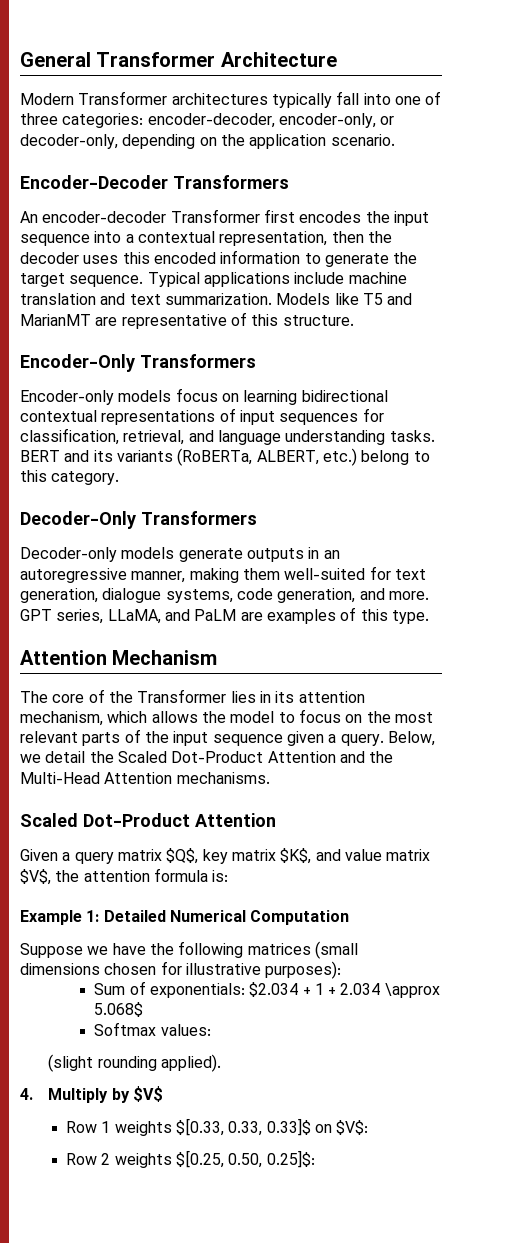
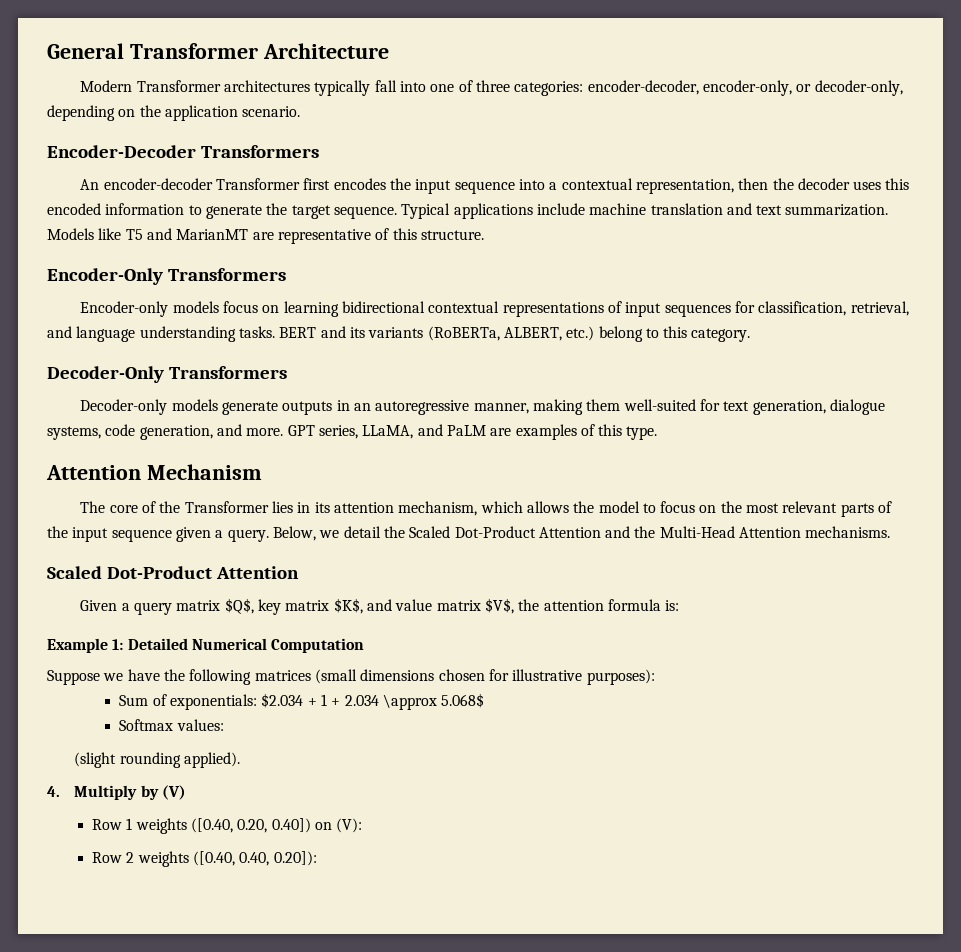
- 4. Multiply by $V$
+ 4. Multiply by (V)
- Row 1 weights $[0.33, 0.33, 0.33]$ on $V$:
+ Row 1 weights ([0.40, 0.20, 0.40]) on (V):
- Row 2 weights $[0.25, 0.50, 0.25]$:
+ Row 2 weights ([0.40, 0.40, 0.20]):

